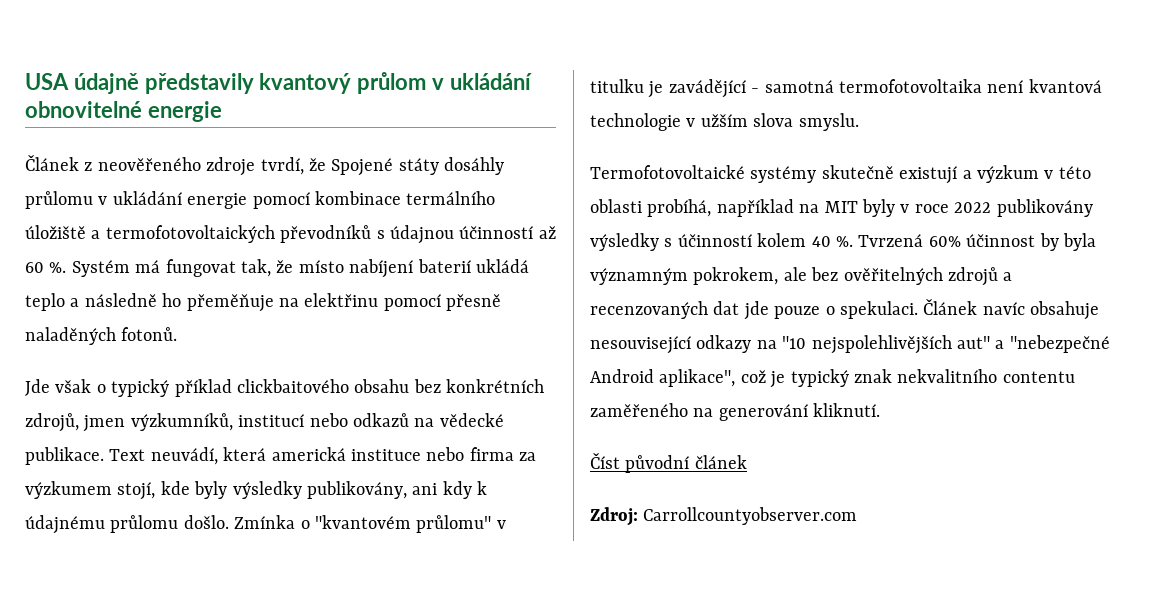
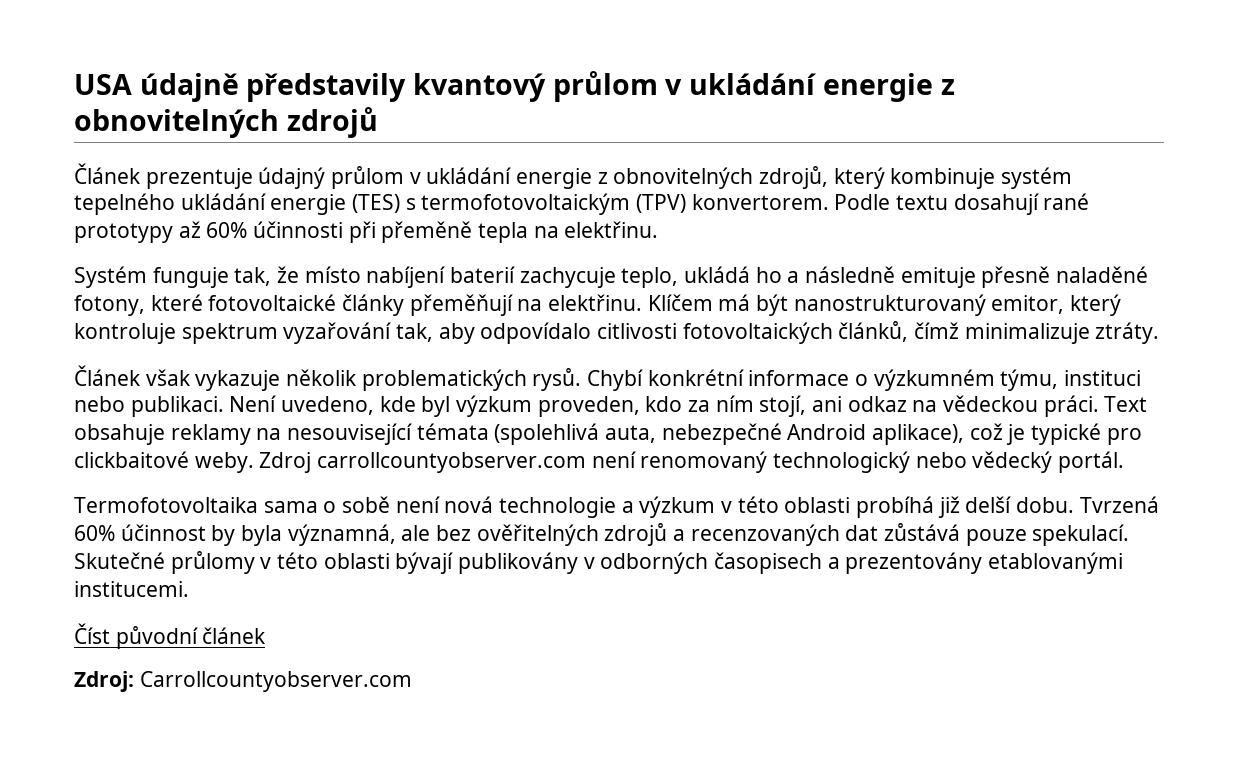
- USA údajně představily kvantový průlom v ukládání obnovitelné energie
- Článek z neověřeného zdroje tvrdí, že Spojené státy dosáhly průlomu v ukládání energie pomocí kombinace termálního úložiště a termofotovoltaických převodníků s údajnou účinností až 60 %. Systém má fungovat tak, že místo nabíjení baterií ukládá teplo a následně ho přeměňuje na elektřinu pomocí přesně naladěných fotonů.
- Jde však o typický příklad clickbaitového obsahu bez konkrétních zdrojů, jmen výzkumníků, institucí nebo odkazů na vědecké publikace. Text neuvádí, která americká instituce nebo firma za výzkumem stojí, kde byly výsledky publikovány, ani kdy k údajnému průlomu došlo. Zmínka o "kvantovém průlomu" v titulku je zavádějící - samotná termofotovoltaika není kvantová technologie v užším slova smyslu.
- Termofotovoltaické systémy skutečně existují a výzkum v této oblasti probíhá, například na MIT byly v roce 2022 publikovány výsledky s účinností kolem 40 %.
+ USA údajně představily kvantový průlom v ukládání energie z obnovitelných zdrojů
+ Článek prezentuje údajný průlom v ukládání energie z obnovitelných zdrojů, který kombinuje systém tepelného ukládání energie (TES) s termofotovoltaickým (TPV) konvertorem. Podle textu dosahují rané prototypy až 60% účinnosti při přeměně tepla na elektřinu.
+ Systém funguje tak, že místo nabíjení baterií zachycuje teplo, ukládá ho a následně emituje přesně naladěné fotony, které fotovoltaické články přeměňují na elektřinu. Klíčem má být nanostrukturovaný emitor, který kontroluje spektrum vyzařování tak, aby odpovídalo citlivosti fotovoltaických článků, čímž minimalizuje ztráty.
+ Článek však vykazuje několik problematických rysů. Chybí konkrétní informace o výzkumném týmu, instituci nebo publikaci. Není uvedeno, kde byl výzkum proveden, kdo za ním stojí, ani odkaz na vědeckou práci. Text obsahuje reklamy na nesouvisející témata (spolehlivá auta, nebezpečné Android aplikace), což je typické pro clickbaitové weby. Zdroj carrollcountyobserver.com není renomovaný technologický nebo vědecký portál.
+ Termofotovoltaika sama o sobě není nová technologie a výzkum v této oblasti probíhá již delší dobu.
- Tvrzená 60% účinnost by byla významným pokrokem, ale bez ověřitelných zdrojů a recenzovaných dat jde pouze o spekulaci. Článek navíc obsahuje nesouvisející odkazy na "10 nejspolehlivějších aut" a "nebezpečné Android aplikace", což je typický znak nekvalitního contentu zaměřeného na generování kliknutí.
+ Tvrzená 60% účinnost by byla významná, ale bez ověřitelných zdrojů a recenzovaných dat zůstává pouze spekulací. Skutečné průlomy v této oblasti bývají publikovány v odborných časopisech a prezentovány etablovanými institucemi.

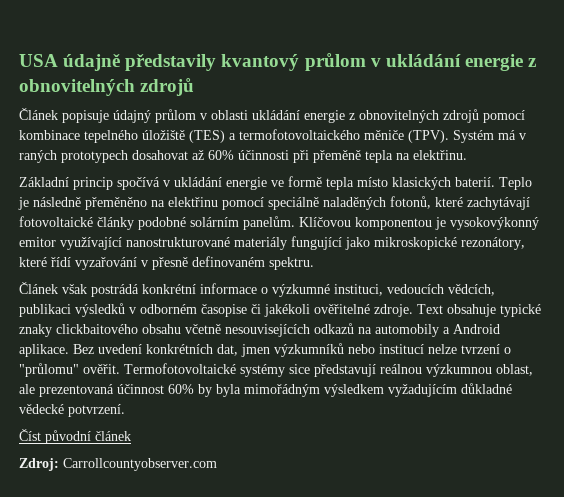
- Článek prezentuje údajný průlom v ukládání energie z obnovitelných zdrojů, který kombinuje systém tepelného ukládání energie (TES) s termofotovoltaickým (TPV) konvertorem. Podle textu dosahují rané prototypy až 60% účinnosti při přeměně tepla na elektřinu.
+ Článek popisuje údajný průlom v oblasti ukládání energie z obnovitelných zdrojů pomocí kombinace tepelného úložiště (TES) a termofotovoltaického měniče (TPV). Systém má v raných prototypech dosahovat až 60% účinnosti při přeměně tepla na elektřinu.
- Systém funguje tak, že místo nabíjení baterií zachycuje teplo, ukládá ho a následně emituje přesně naladěné fotony, které fotovoltaické články přeměňují na elektřinu. Klíčem má být nanostrukturovaný emitor, který kontroluje spektrum vyzařování tak, aby odpovídalo citlivosti fotovoltaických článků, čímž minimalizuje ztráty.
- Článek však vykazuje několik problematických rysů. Chybí konkrétní informace o výzkumném týmu, instituci nebo publikaci. Není uvedeno, kde byl výzkum proveden, kdo za ním stojí, ani odkaz na vědeckou práci. Text obsahuje reklamy na nesouvisející témata (spolehlivá auta, nebezpečné Android aplikace), což je typické pro clickbaitové weby. Zdroj carrollcountyobserver.com není renomovaný technologický nebo vědecký portál.
- Termofotovoltaika sama o sobě není nová technologie a výzkum v této oblasti probíhá již delší dobu. Tvrzená 60% účinnost by byla významná, ale bez ověřitelných zdrojů a recenzovaných dat zůstává pouze spekulací. Skutečné průlomy v této oblasti bývají publikovány v odborných časopisech a prezentovány etablovanými institucemi.
+ Základní princip spočívá v ukládání energie ve formě tepla místo klasických baterií. Teplo je následně přeměněno na elektřinu pomocí speciálně naladěných fotonů, které zachytávají fotovoltaické články podobné solárním panelům. Klíčovou komponentou je vysokovýkonný emitor využívající nanostrukturované materiály fungující jako mikroskopické rezonátory, které řídí vyzařování v přesně definovaném spektru.
+ Článek však postrádá konkrétní informace o výzkumné instituci, vedoucích vědcích, publikaci výsledků v odborném časopise či jakékoli ověřitelné zdroje. Text obsahuje typické znaky clickbaitového obsahu včetně nesouvisejících odkazů na automobily a Android aplikace. Bez uvedení konkrétních dat, jmen výzkumníků nebo institucí nelze tvrzení o "průlomu" ověřit. Termofotovoltaické systémy sice představují reálnou výzkumnou oblast, ale prezentovaná účinnost 60% by byla mimořádným výsledkem vyžadujícím důkladné vědecké potvrzení.

